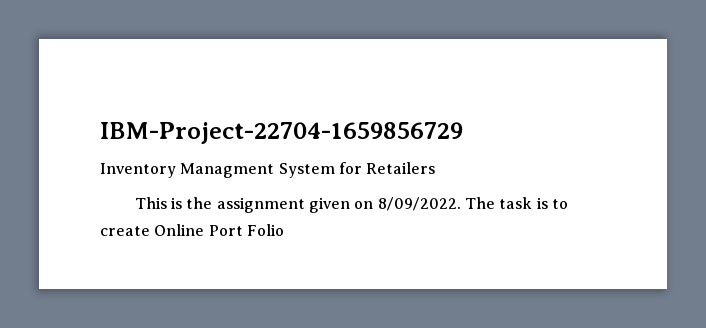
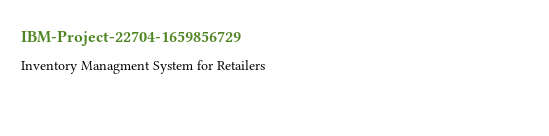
- This is the assignment given on 8/09/2022. The task is to create Online Port Folio

